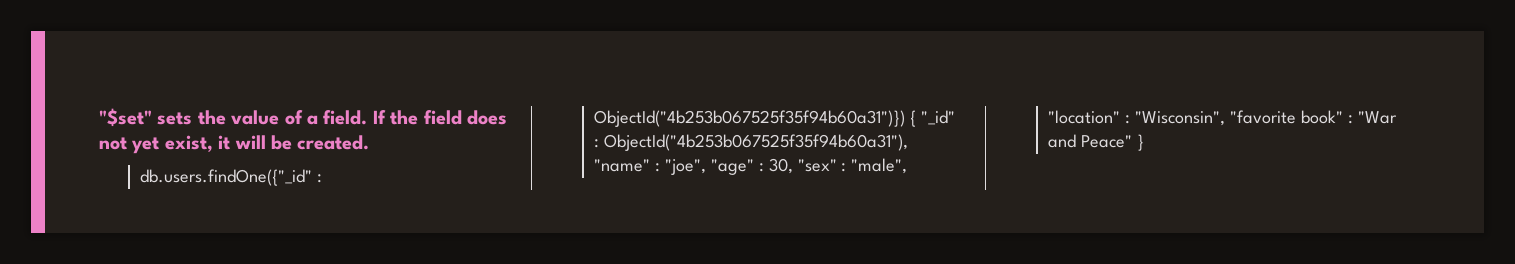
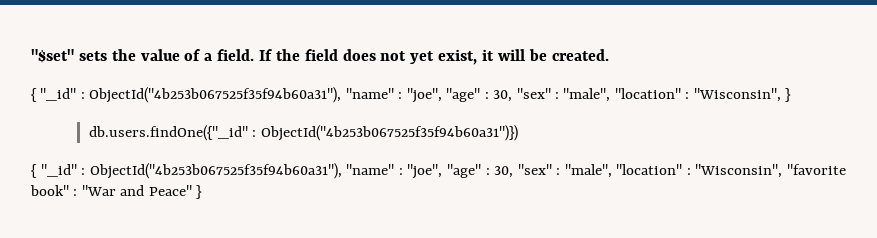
+ { "_id" : ObjectId("4b253b067525f35f94b60a31"), "name" : "joe", "age" : 30, "sex" : "male", "location" : "Wisconsin", }
- db.users.findOne({"_id" : ObjectId("4b253b067525f35f94b60a31")}) { "_id" : ObjectId("4b253b067525f35f94b60a31"), "name" : "joe", "age" : 30, "sex" : "male", "location" : "Wisconsin", "favorite book" : "War and Peace" }
+ db.users.findOne({"_id" : ObjectId("4b253b067525f35f94b60a31")})
+ { "_id" : ObjectId("4b253b067525f35f94b60a31"), "name" : "joe", "age" : 30, "sex" : "male", "location" : "Wisconsin", "favorite book" : "War and Peace" }

